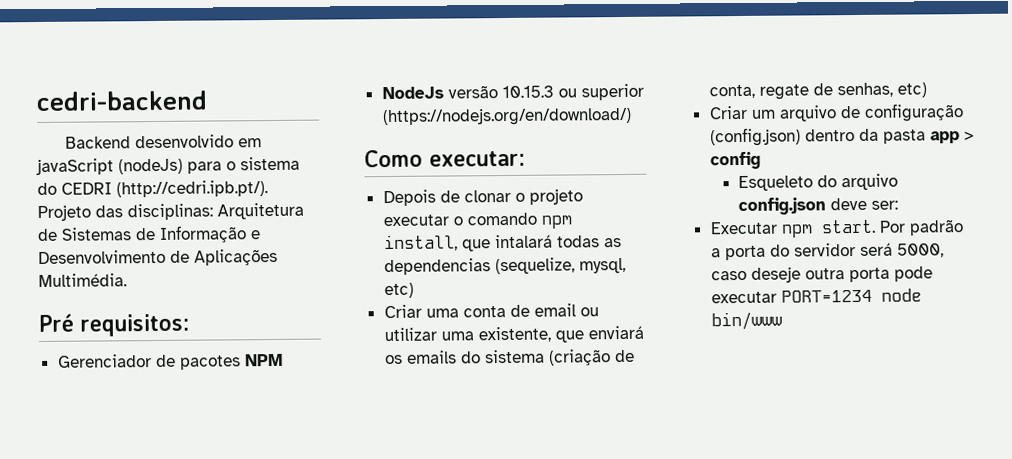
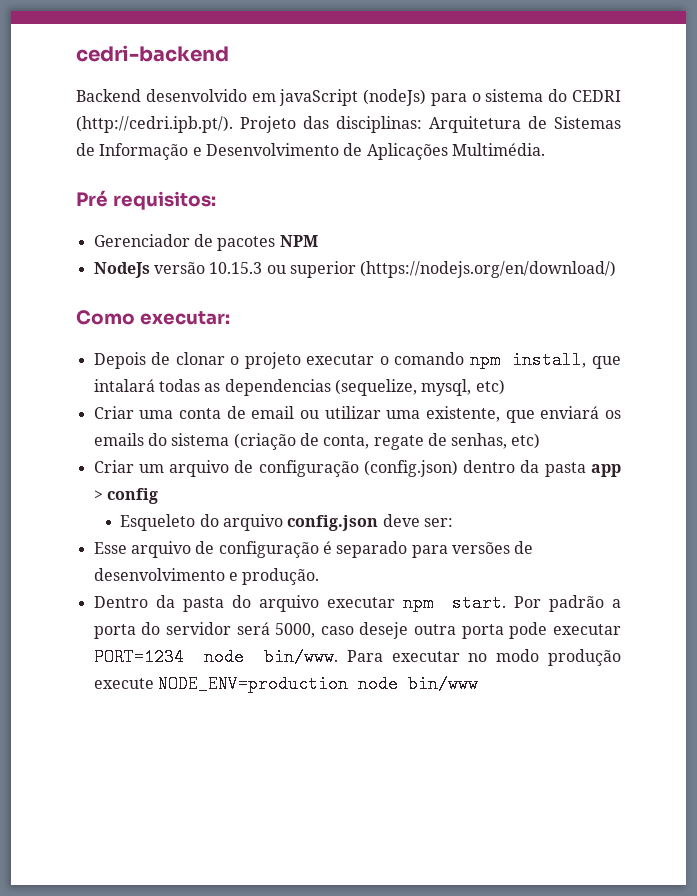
- Executar npm start.
+ Esse arquivo de configuração é separado para versões de desenvolvimento e produção.
+ Dentro da pasta do arquivo executar npm start.
- Por padrão a porta do servidor será 5000, caso deseje outra porta pode executar PORT=1234 node bin/www
+ Por padrão a porta do servidor será 5000, caso deseje outra porta pode executar PORT=1234 node bin/www. Para executar no modo produção execute NODE_ENV=production node bin/www

